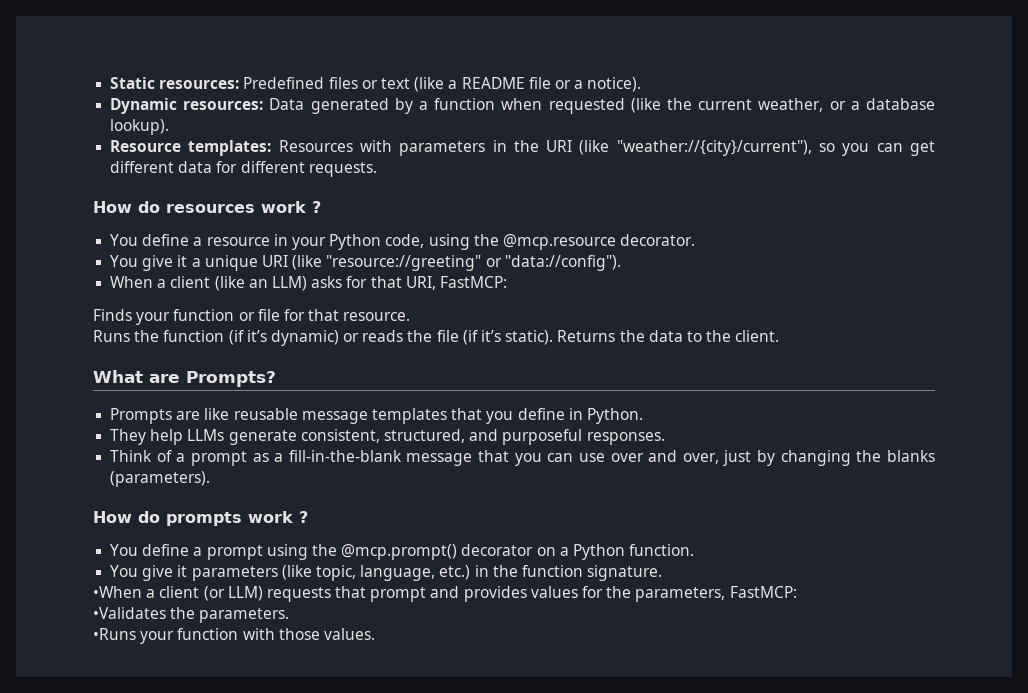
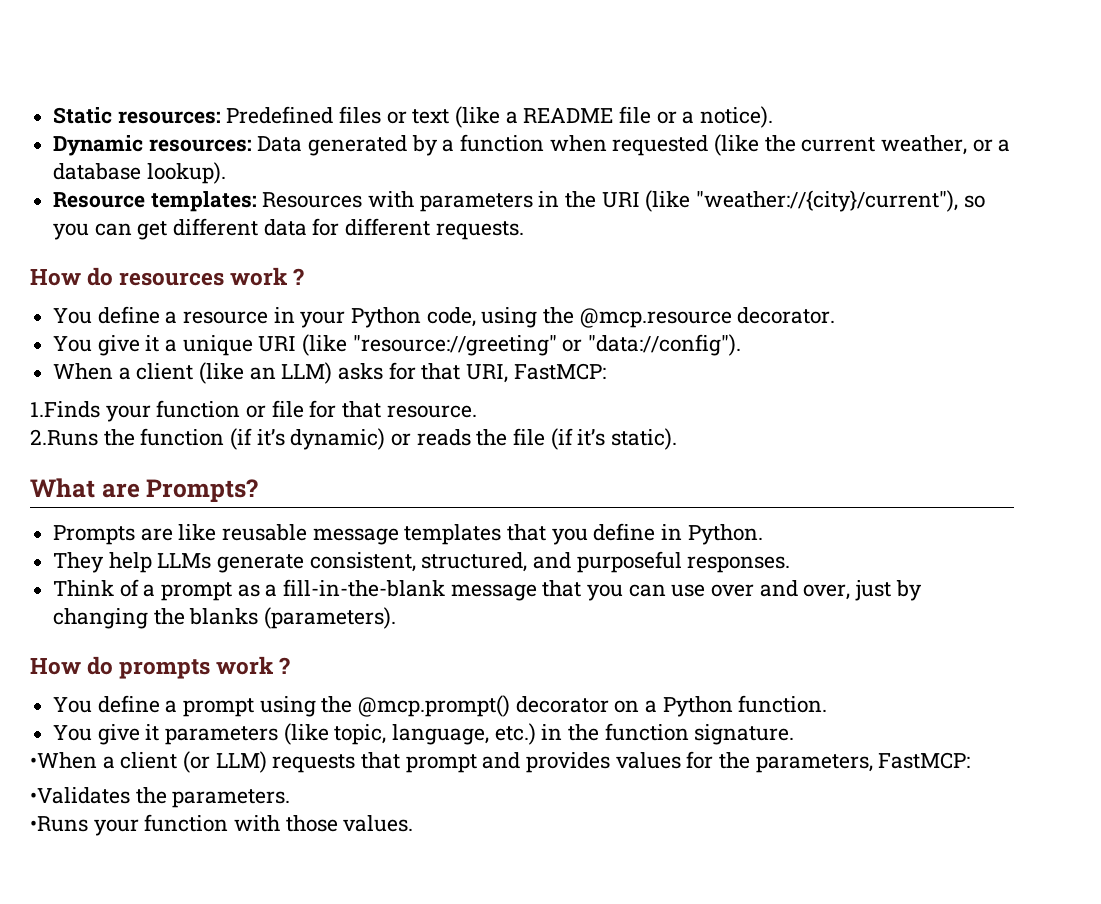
- Finds your function or file for that resource.
+ 1.Finds your function or file for that resource.
- Runs the function (if it’s dynamic) or reads the file (if it’s static). Returns the data to the client.
+ 2.Runs the function (if it’s dynamic) or reads the file (if it’s static).

